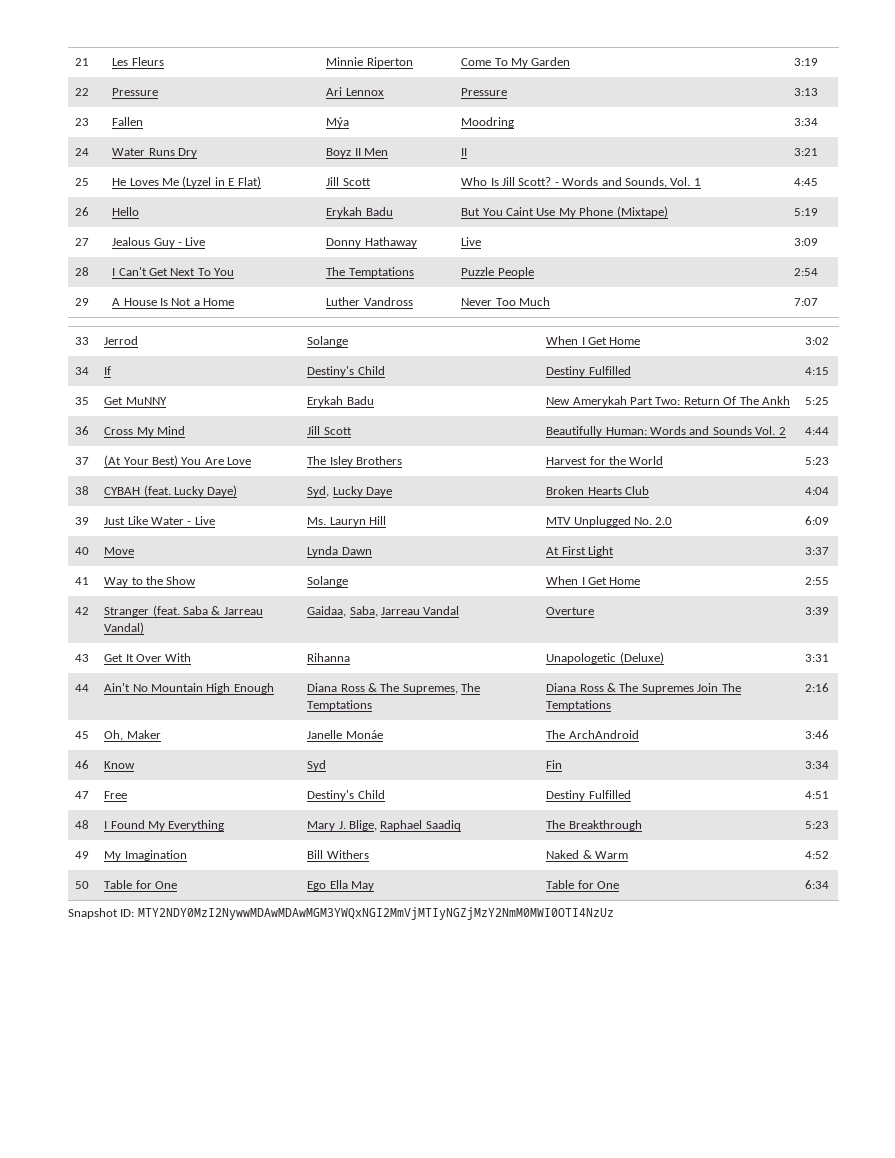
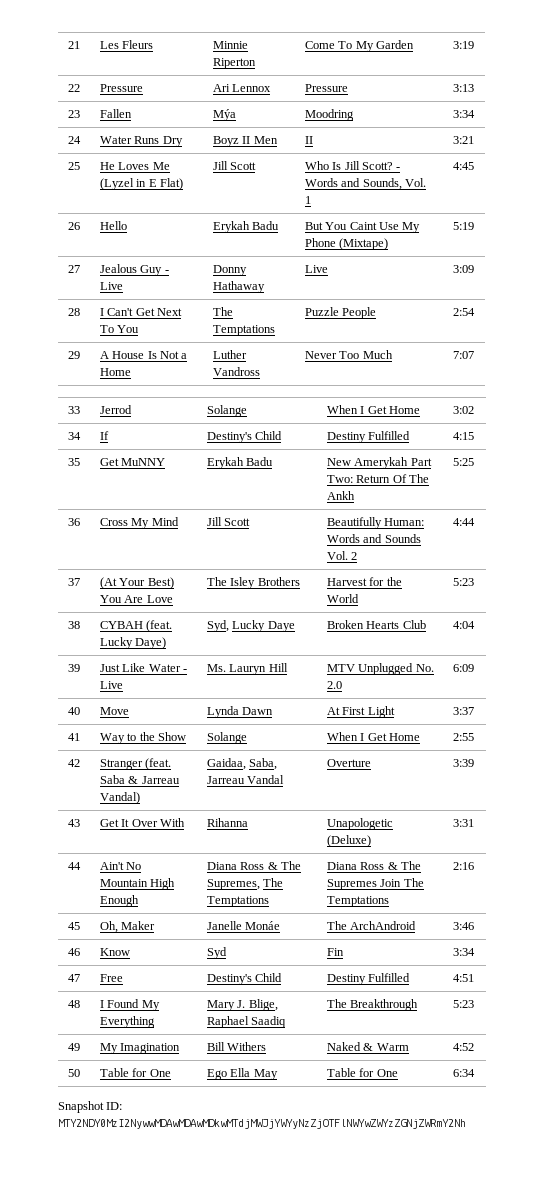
- Snapshot ID: MTY2NDY0MzI2NywwMDAwMDAwMGM3YWQxNGI2MmVjMTIyNGZjMzY2NmM0MWI0OTI4NzUz
+ Snapshot ID: MTY2NDY0MzI2NywwMDAwMDAwMDkwMTdjMWJjYWYyNzZjOTFlNWYwZWYzZGNjZWRmY2Nh

